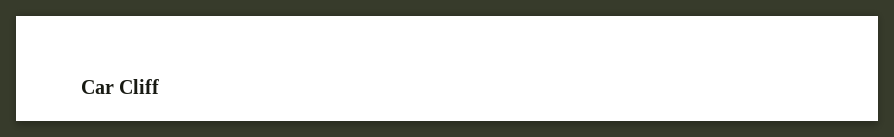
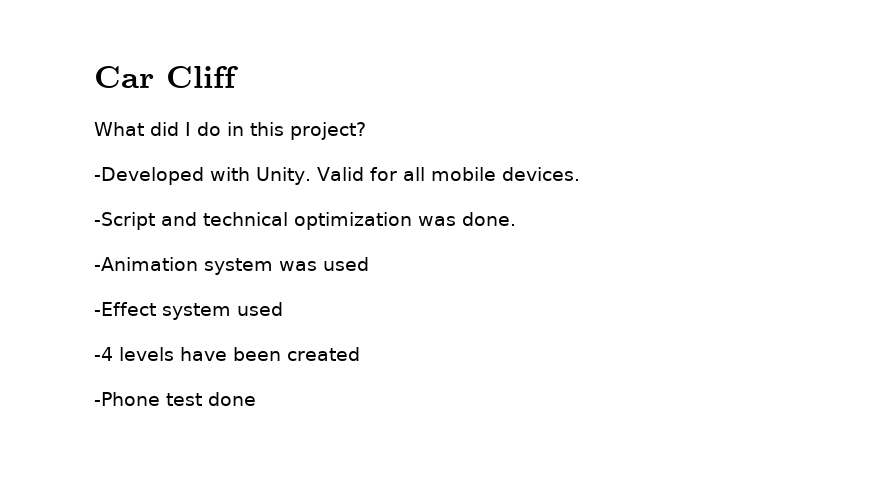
+ What did I do in this project?
+ -Developed with Unity. Valid for all mobile devices.
+ -Script and technical optimization was done.
+ -Animation system was used
+ -Effect system used
+ -4 levels have been created
+ -Phone test done

